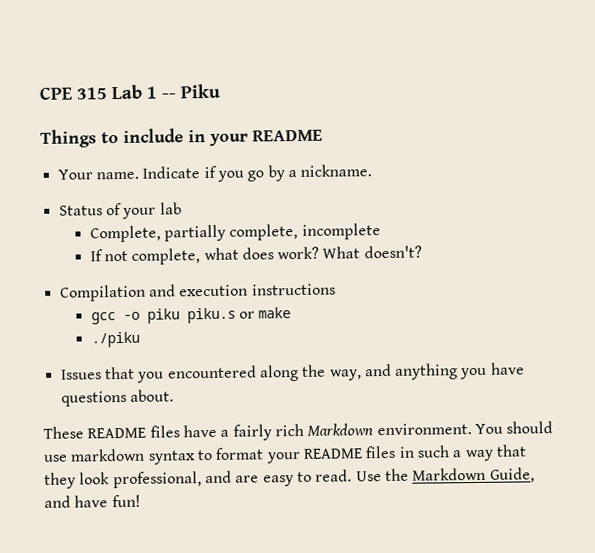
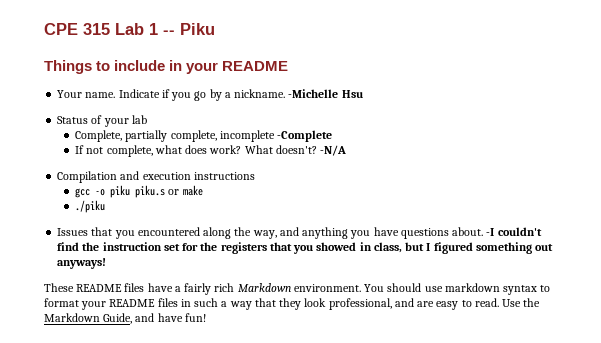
+ -Michelle Hsu
- Complete, partially complete, incomplete
+ Complete, partially complete, incomplete -Complete
+ -N/A
+ -I couldn't find the instruction set for the registers that you showed in class, but I figured something out anyways!

